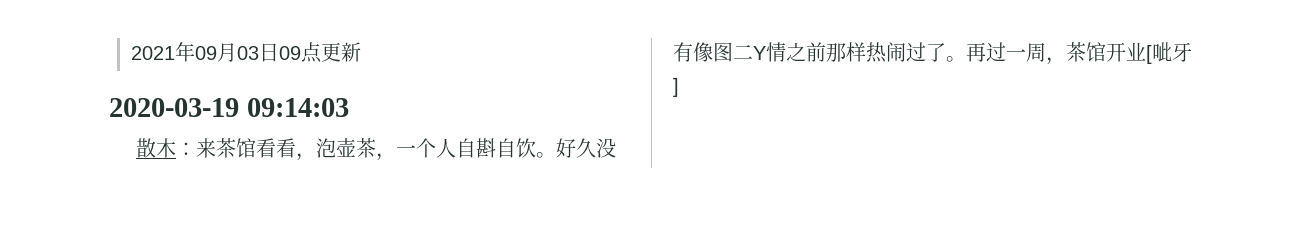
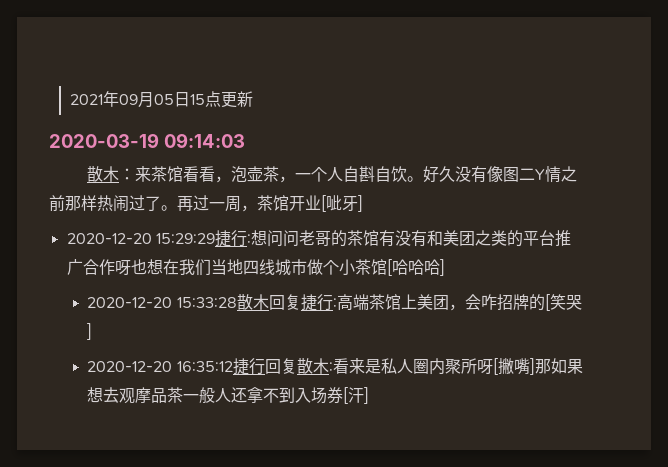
- 2021年09月03日09点更新
+ 2021年09月05日15点更新
+ 2020-12-20 15:29:29捷行:想问问老哥的茶馆有没有和美团之类的平台推广合作呀也想在我们当地四线城市做个小茶馆[哈哈哈]
+ 2020-12-20 15:33:28㪚木回复捷行:高端茶馆上美团，会咋招牌的[笑哭]
+ 2020-12-20 16:35:12捷行回复㪚木:看来是私人圈内聚所呀[撇嘴]那如果想去观摩品茶一般人还拿不到入场券[汗]

